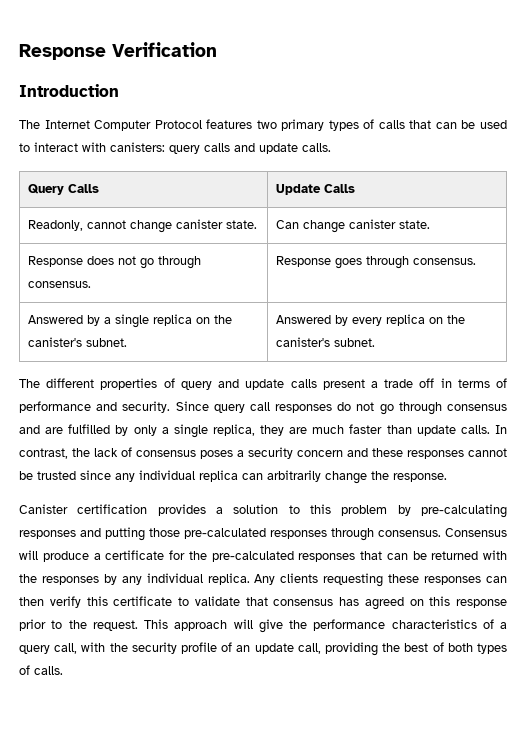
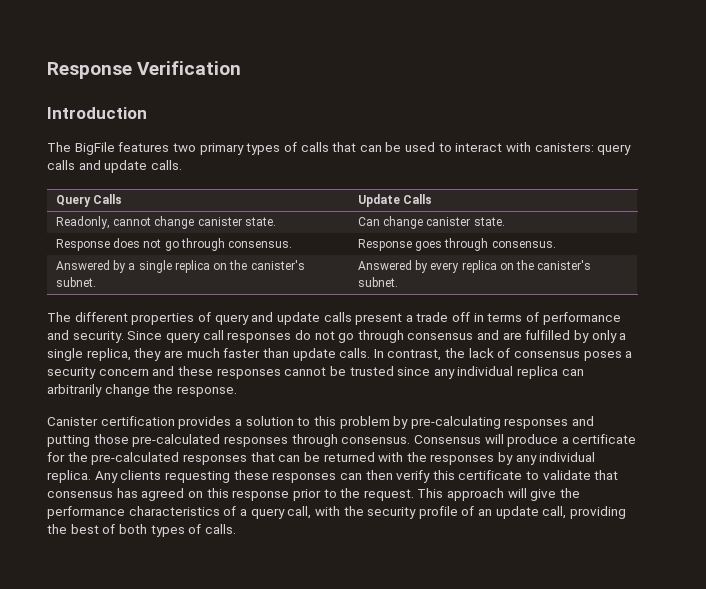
- The Internet Computer Protocol features two primary types of calls that can be used to interact with canisters: query calls and update calls.
+ The BigFile features two primary types of calls that can be used to interact with canisters: query calls and update calls.

